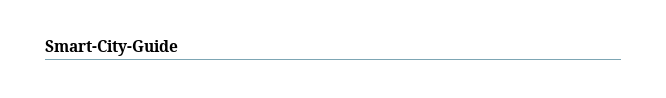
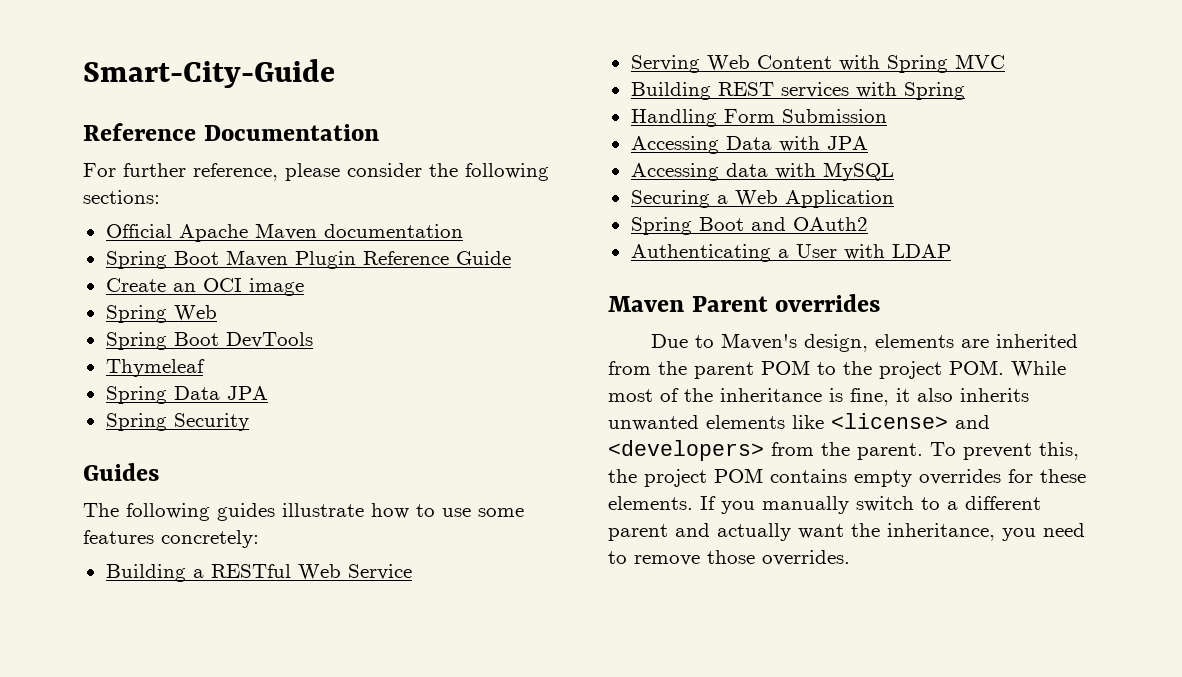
+ Reference Documentation
+ For further reference, please consider the following sections:
+ Official Apache Maven documentation
+ Spring Boot Maven Plugin Reference Guide
+ Create an OCI image
+ Spring Web
+ Spring Boot DevTools
+ Thymeleaf
+ Spring Data JPA
+ Spring Security
+ Guides
+ The following guides illustrate how to use some features concretely:
+ Building a RESTful Web Service
+ Serving Web Content with Spring MVC
+ Building REST services with Spring
+ Handling Form Submission
+ Accessing Data with JPA
+ Accessing data with MySQL
+ Securing a Web Application
+ Spring Boot and OAuth2
+ Authenticating a User with LDAP
+ Maven Parent overrides
+ Due to Maven's design, elements are inherited from the parent POM to the project POM. While most of the inheritance is fine, it also inherits unwanted elements like <license> and <developers> from the parent. To prevent this, the project POM contains empty overrides for these elements. If you manually switch to a different parent and actually want the inheritance, you need to remove those overrides.

